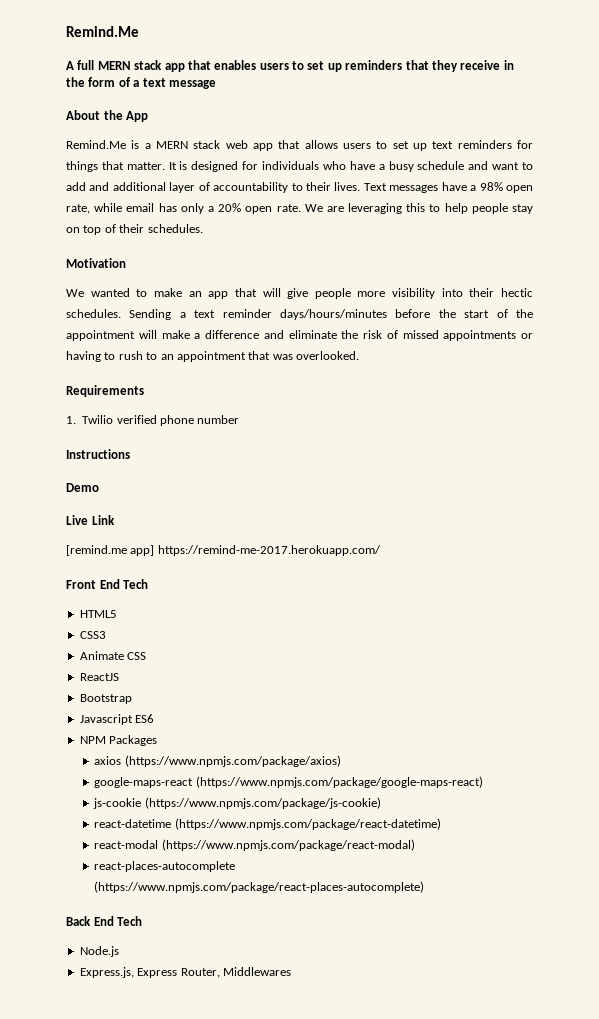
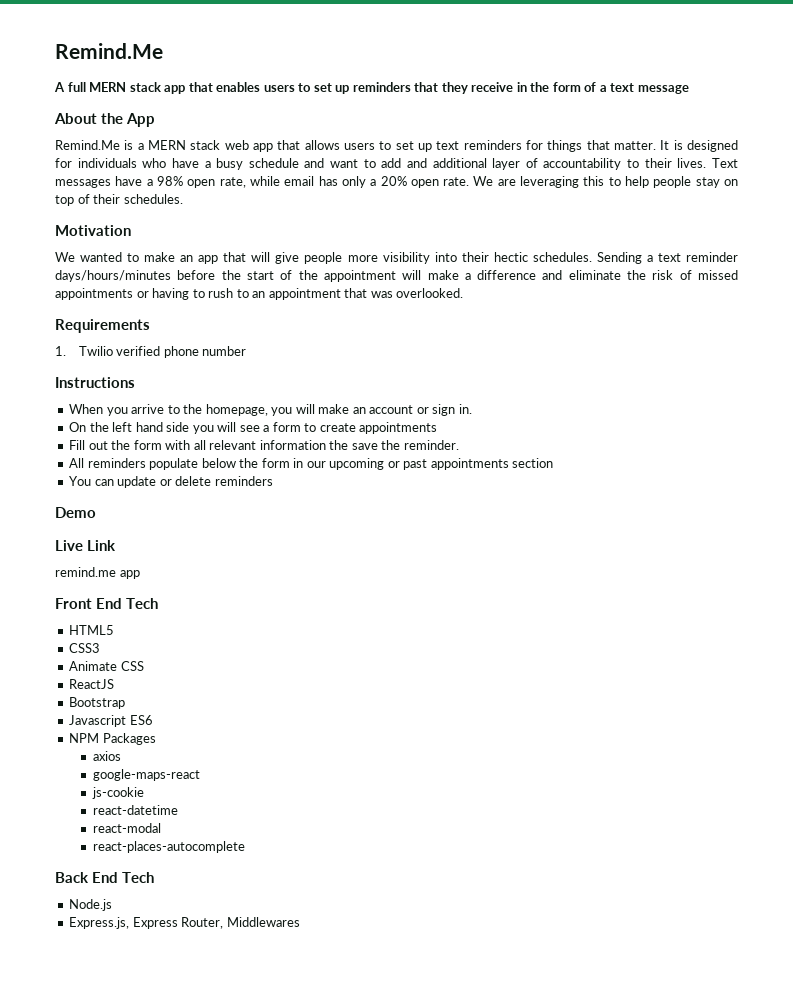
+ When you arrive to the homepage, you will make an account or sign in.
+ On the left hand side you will see a form to create appointments
+ Fill out the form with all relevant information the save the reminder.
+ All reminders populate below the form in our upcoming or past appointments section
+ You can update or delete reminders
- [remind.me app] https://remind-me-2017.herokuapp.com/
+ remind.me app
- axios (https://www.npmjs.com/package/axios)
+ axios
- google-maps-react (https://www.npmjs.com/package/google-maps-react)
+ google-maps-react
- js-cookie (https://www.npmjs.com/package/js-cookie)
+ js-cookie
- react-datetime (https://www.npmjs.com/package/react-datetime)
+ react-datetime
- react-modal (https://www.npmjs.com/package/react-modal)
+ react-modal
- react-places-autocomplete (https://www.npmjs.com/package/react-places-autocomplete)
+ react-places-autocomplete

